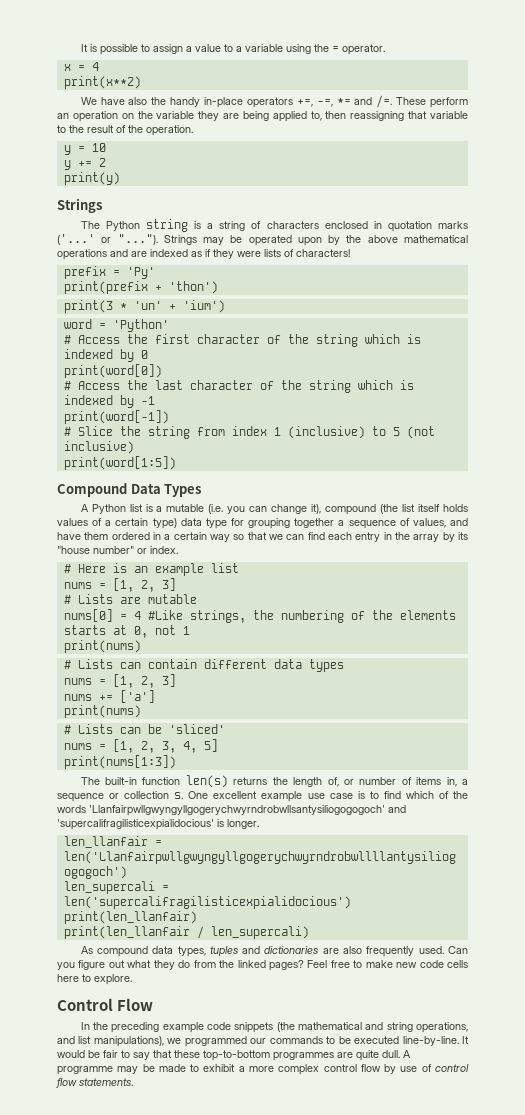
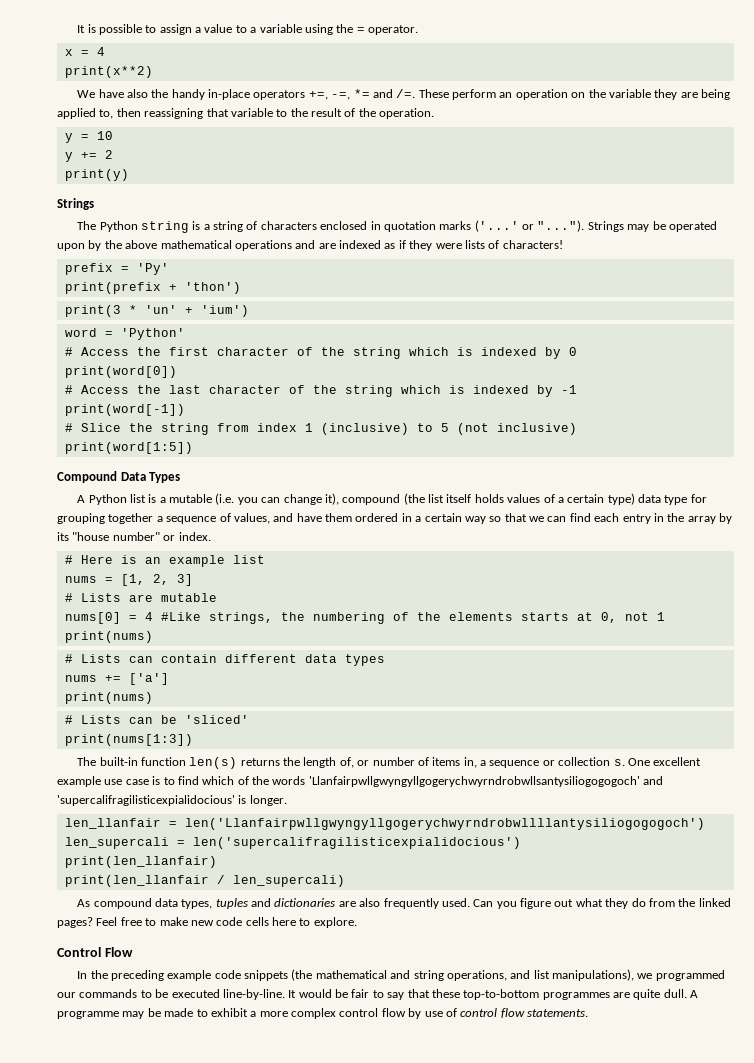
  # Lists can contain different data types
- nums = [1, 2, 3]
- nums = [1, 2, 3, 4, 5]

